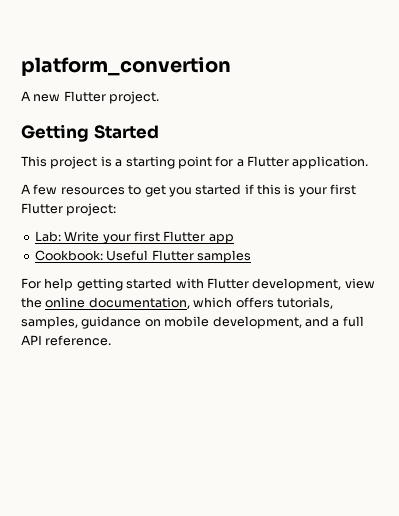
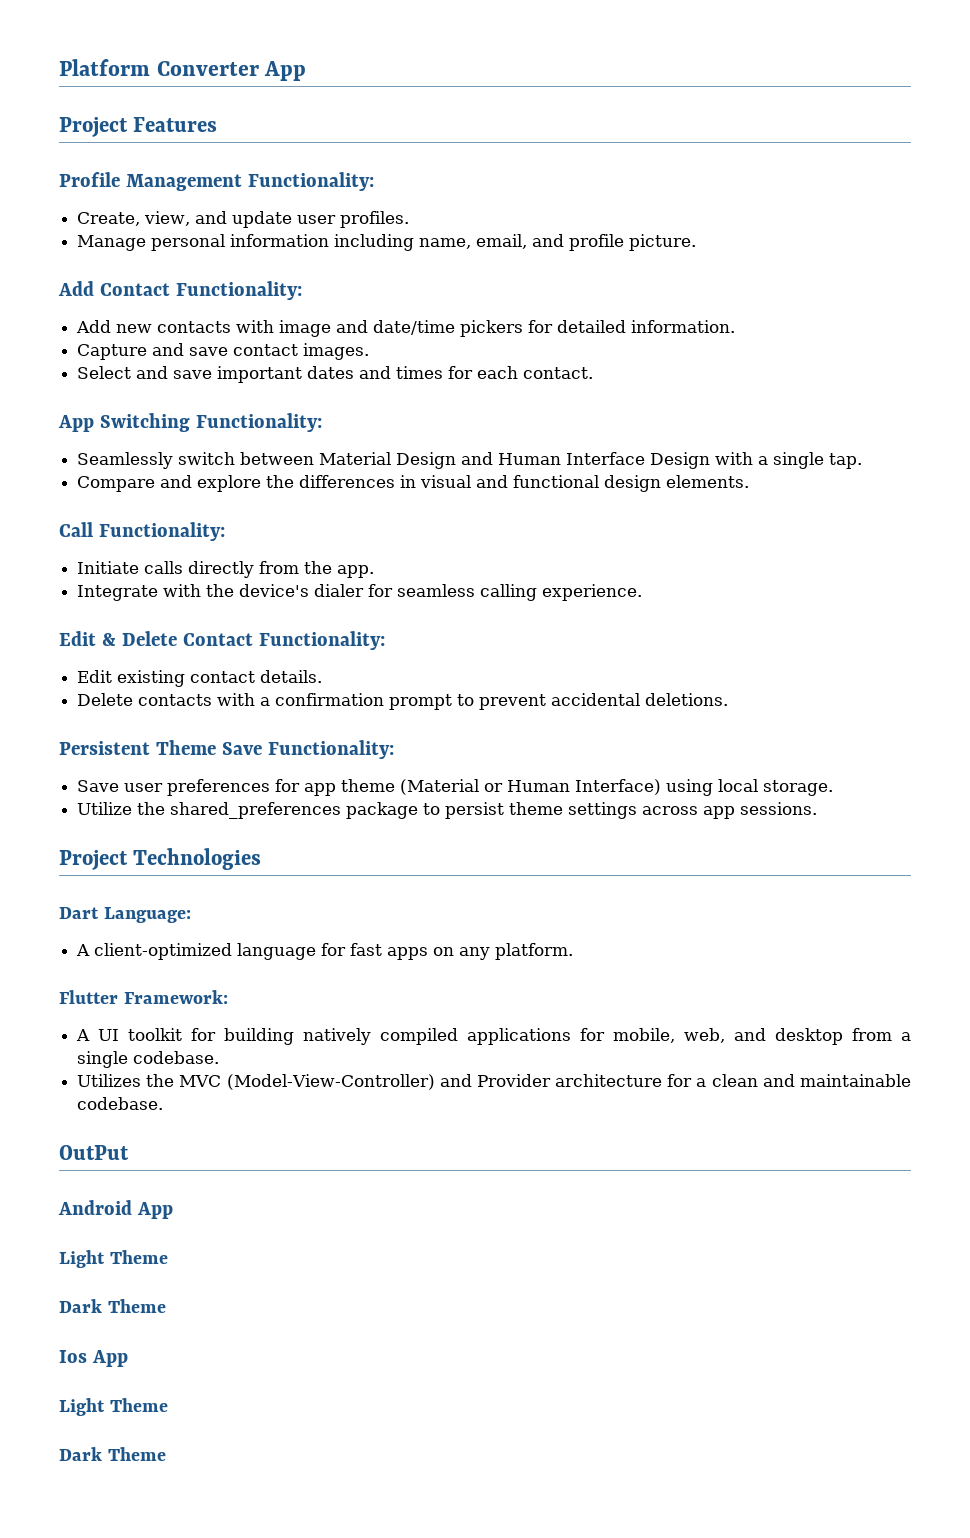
- platform_convertion
- A new Flutter project.
- Getting Started
- This project is a starting point for a Flutter application.
- A few resources to get you started if this is your first Flutter project:
- Lab: Write your first Flutter app
- Cookbook: Useful Flutter samples
- For help getting started with Flutter development, view the online documentation, which offers tutorials, samples, guidance on mobile development, and a full API reference.
+ Platform Converter App
+ Project Features
+ Profile Management Functionality:
+ Create, view, and update user profiles.
+ Manage personal information including name, email, and profile picture.
+ Add Contact Functionality:
+ Add new contacts with image and date/time pickers for detailed information.
+ Capture and save contact images.
+ Select and save important dates and times for each contact.
+ App Switching Functionality:
+ Seamlessly switch between Material Design and Human Interface Design with a single tap.
+ Compare and explore the differences in visual and functional design elements.
+ Call Functionality:
+ Initiate calls directly from the app.
+ Integrate with the device's dialer for seamless calling experience.
+ Edit & Delete Contact Functionality:
+ Edit existing contact details.
+ Delete contacts with a confirmation prompt to prevent accidental deletions.
+ Persistent Theme Save Functionality:
+ Save user preferences for app theme (Material or Human Interface) using local storage.
+ Utilize the shared_preferences package to persist theme settings across app sessions.
+ Project Technologies
+ Dart Language:
+ A client-optimized language for fast apps on any platform.
+ Flutter Framework:
+ A UI toolkit for building natively compiled applications for mobile, web, and desktop from a single codebase.
+ Utilizes the MVC (Model-View-Controller) and Provider architecture for a clean and maintainable codebase.
+ OutPut
+ Android App
+ Light Theme
+ Dark Theme
+ Ios App
+ Light Theme
+ Dark Theme

